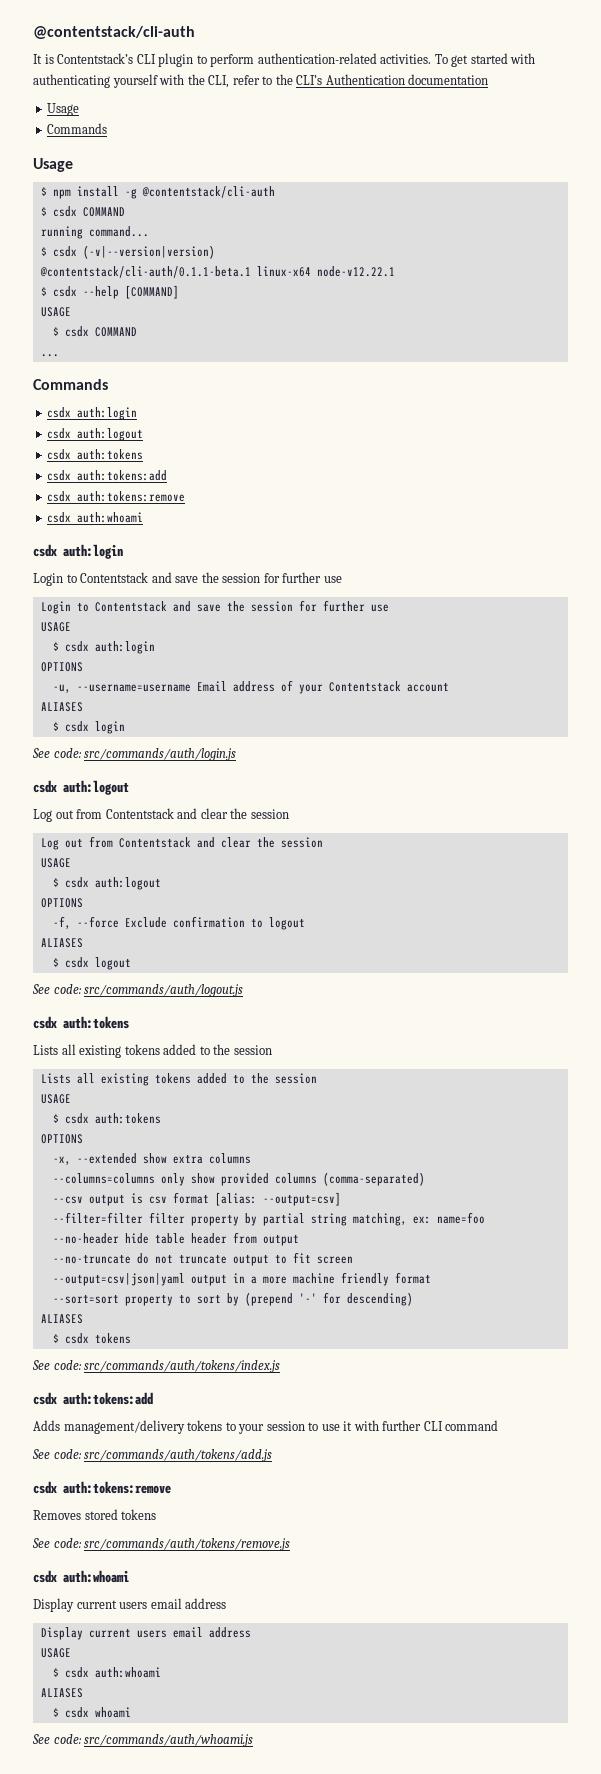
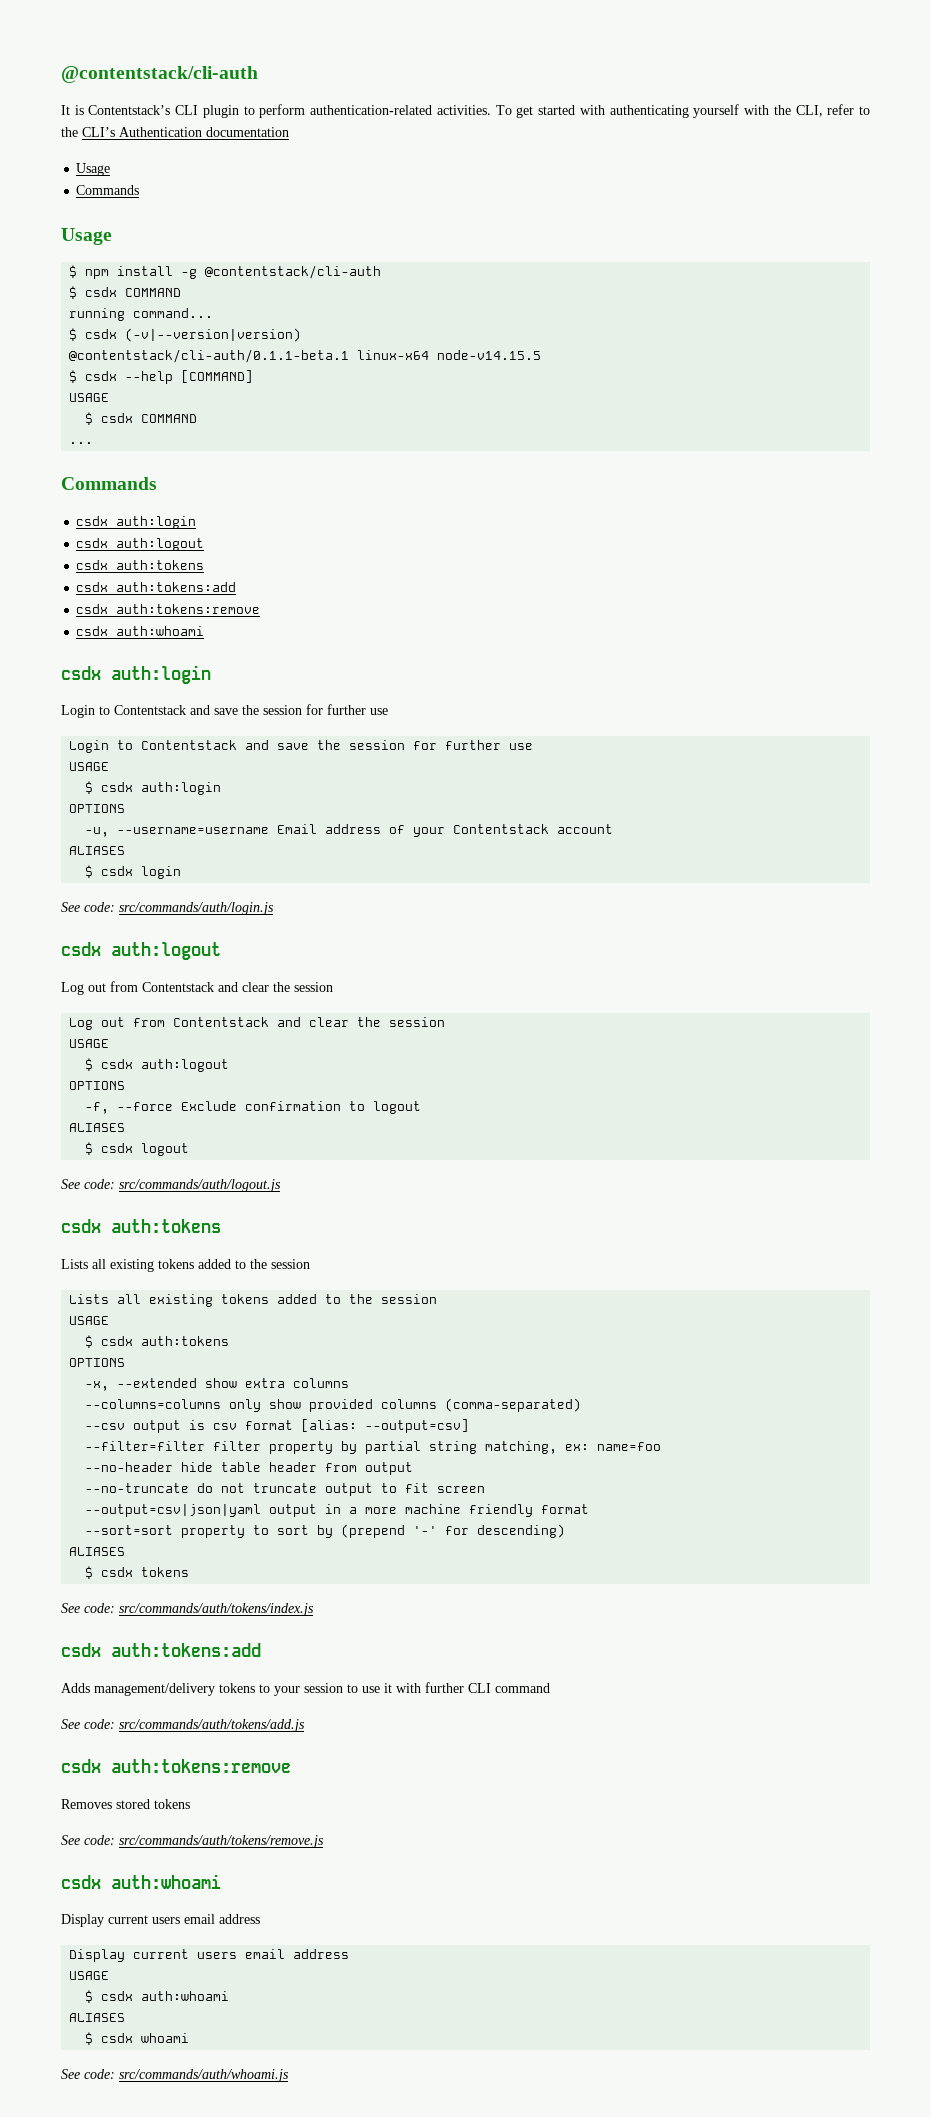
- @contentstack/cli-auth/0.1.1-beta.1 linux-x64 node-v12.22.1
+ @contentstack/cli-auth/0.1.1-beta.1 linux-x64 node-v14.15.5

